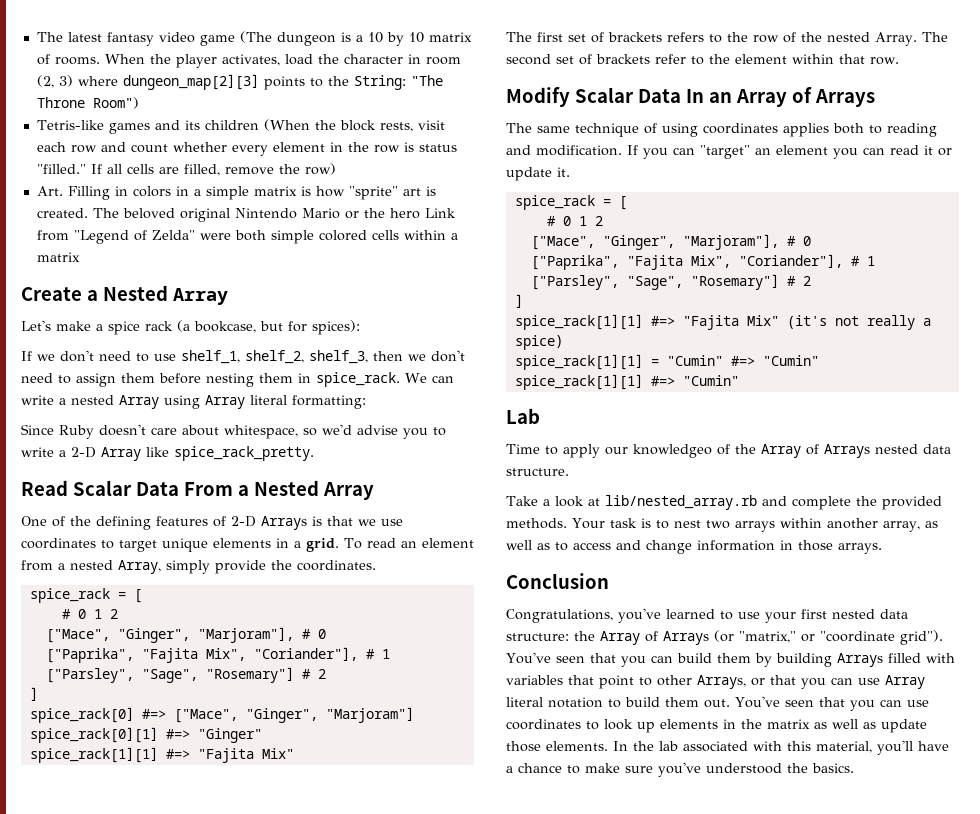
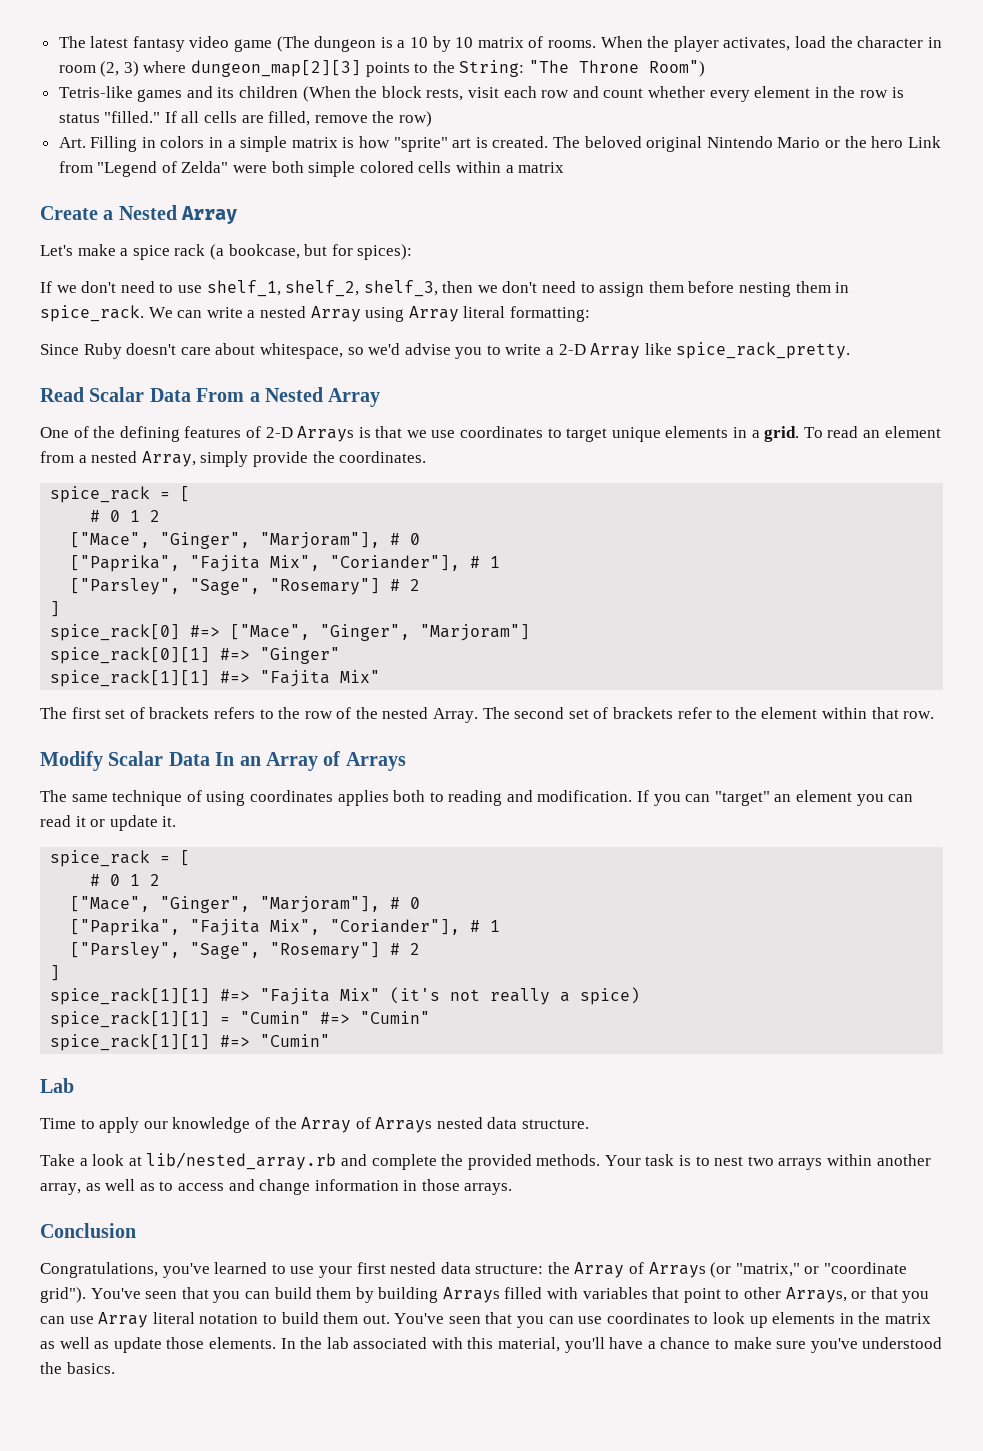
- Time to apply our knowledgeo of the Array of Arrays nested data structure.
+ Time to apply our knowledge of the Array of Arrays nested data structure.

